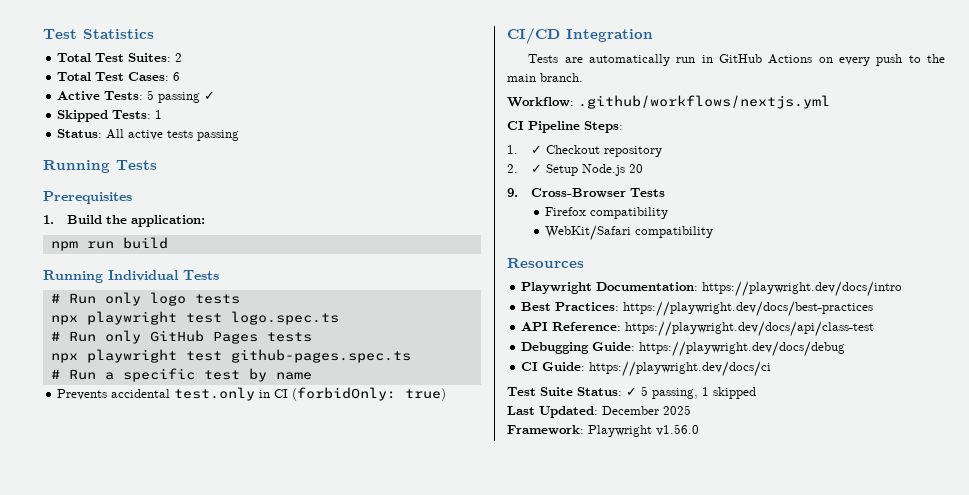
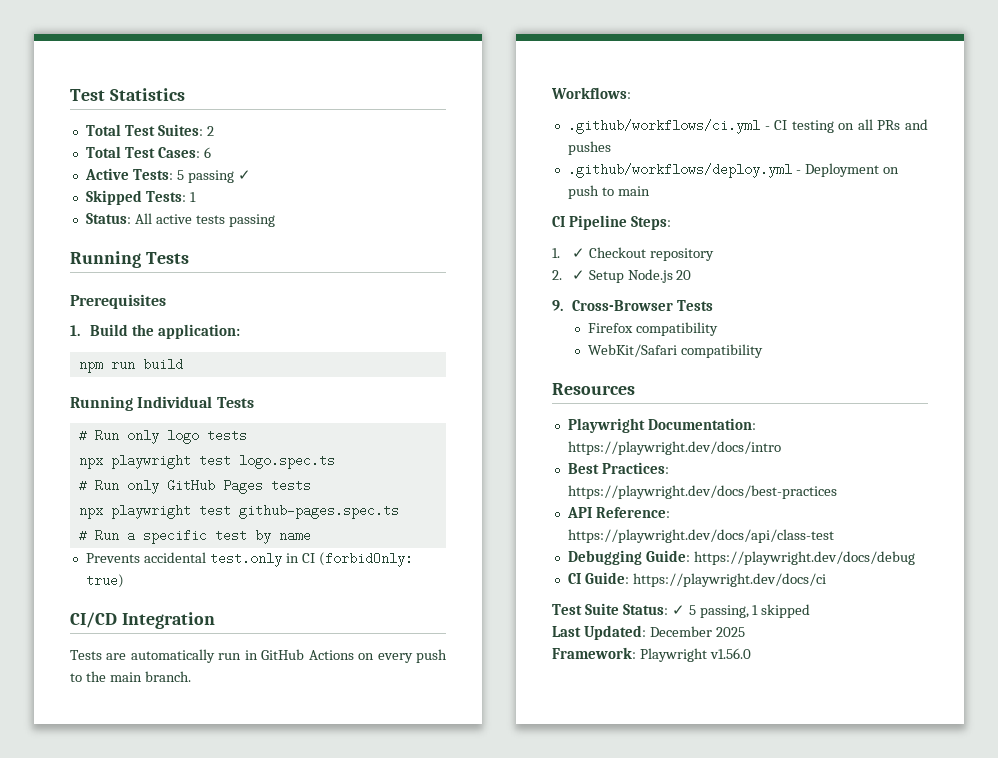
- Workflow: .github/workflows/nextjs.yml
+ Workflows:
+ .github/workflows/ci.yml - CI testing on all PRs and pushes
+ .github/workflows/deploy.yml - Deployment on push to main

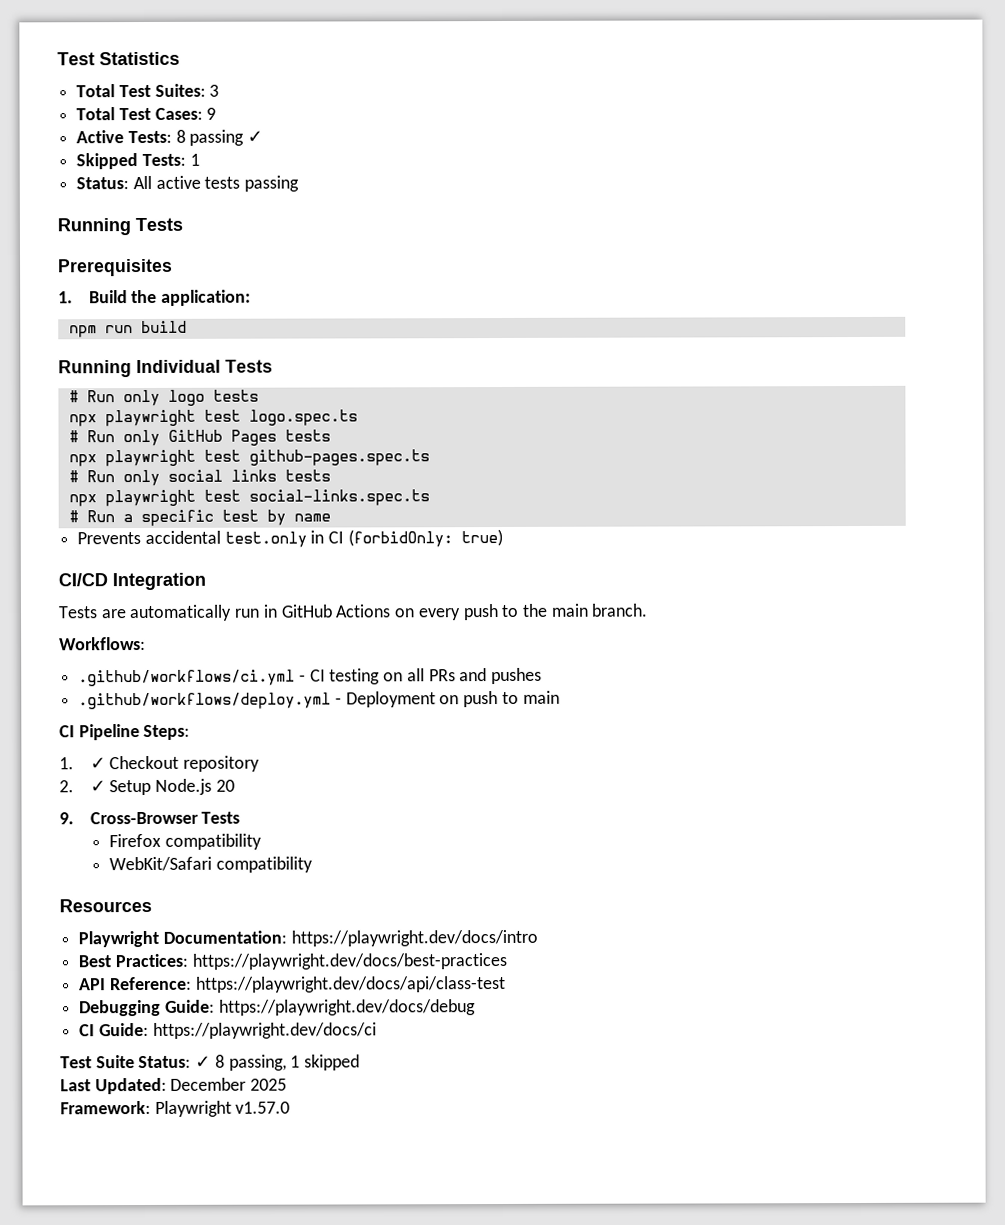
- Total Test Suites: 2
+ Total Test Suites: 3
- Total Test Cases: 6
+ Total Test Cases: 9
- Active Tests: 5 passing ✓
+ Active Tests: 8 passing ✓
+ # Run only social links tests
+ npx playwright test social-links.spec.ts
- Test Suite Status: ✓ 5 passing, 1 skipped
+ Test Suite Status: ✓ 8 passing, 1 skipped
- Framework: Playwright v1.56.0
+ Framework: Playwright v1.57.0

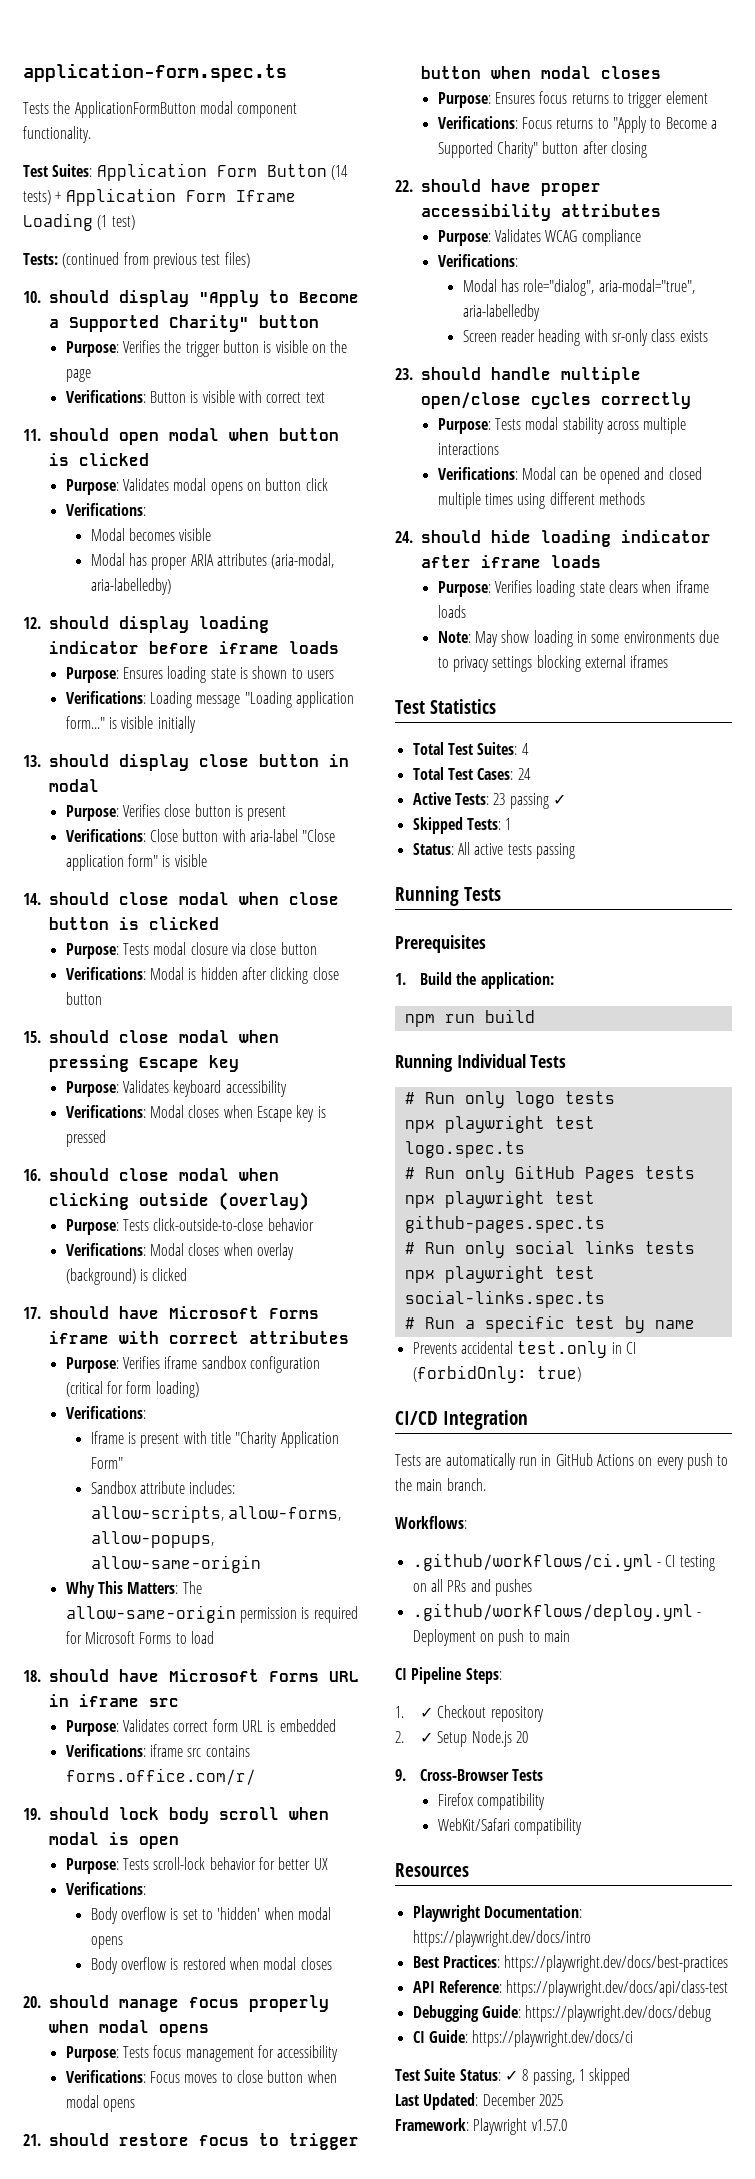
+ application-form.spec.ts
+ Tests the ApplicationFormButton modal component functionality.
+ Test Suites: Application Form Button (14 tests) + Application Form Iframe Loading (1 test)
+ Tests: (continued from previous test files)
+ 10. should display "Apply to Become a Supported Charity" button
+ Purpose: Verifies the trigger button is visible on the page
+ Verifications: Button is visible with correct text
+ 11. should open modal when button is clicked
+ Purpose: Validates modal opens on button click
+ Verifications:
+ Modal becomes visible
+ Modal has proper ARIA attributes (aria-modal, aria-labelledby)
+ 12. should display loading indicator before iframe loads
+ Purpose: Ensures loading state is shown to users
+ Verifications: Loading message "Loading application form..." is visible initially
+ 13. should display close button in modal
+ Purpose: Verifies close button is present
+ Verifications: Close button with aria-label "Close application form" is visible
+ 14. should close modal when close button is clicked
+ Purpose: Tests modal closure via close button
+ Verifications: Modal is hidden after clicking close button
+ 15. should close modal when pressing Escape key
+ Purpose: Validates keyboard accessibility
+ Verifications: Modal closes when Escape key is pressed
+ 16. should close modal when clicking outside (overlay)
+ Purpose: Tests click-outside-to-close behavior
+ Verifications: Modal closes when overlay (background) is clicked
+ 17. should have Microsoft Forms iframe with correct attributes
+ Purpose: Verifies iframe sandbox configuration (critical for form loading)
+ Verifications:
+ Iframe is present with title "Charity Application Form"
+ Sandbox attribute includes: allow-scripts, allow-forms, allow-popups, allow-same-origin
+ Why This Matters: The allow-same-origin permission is required for Microsoft Forms to load
+ 18. should have Microsoft Forms URL in iframe src
+ Purpose: Validates correct form URL is embedded
+ Verifications: iframe src contains forms.office.com/r/
+ 19. should lock body scroll when modal is open
+ Purpose: Tests scroll-lock behavior for better UX
+ Verifications:
+ Body overflow is set to 'hidden' when modal opens
+ Body overflow is restored when modal closes
+ 20. should manage focus properly when modal opens
+ Purpose: Tests focus management for accessibility
+ Verifications: Focus moves to close button when modal opens
+ 21. should restore focus to trigger button when modal closes
+ Purpose: Ensures focus returns to trigger element
+ Verifications: Focus returns to "Apply to Become a Supported Charity" button after closing
+ 22. should have proper accessibility attributes
+ Purpose: Validates WCAG compliance
+ Verifications:
+ Modal has role="dialog", aria-modal="true", aria-labelledby
+ Screen reader heading with sr-only class exists
+ 23. should handle multiple open/close cycles correctly
+ Purpose: Tests modal stability across multiple interactions
+ Verifications: Modal can be opened and closed multiple times using different methods
+ 24. should hide loading indicator after iframe loads
+ Purpose: Verifies loading state clears when iframe loads
+ Note: May show loading in some environments due to privacy settings blocking external iframes
- Total Test Suites: 3
+ Total Test Suites: 4
- Total Test Cases: 9
+ Total Test Cases: 24
- Active Tests: 8 passing ✓
+ Active Tests: 23 passing ✓

